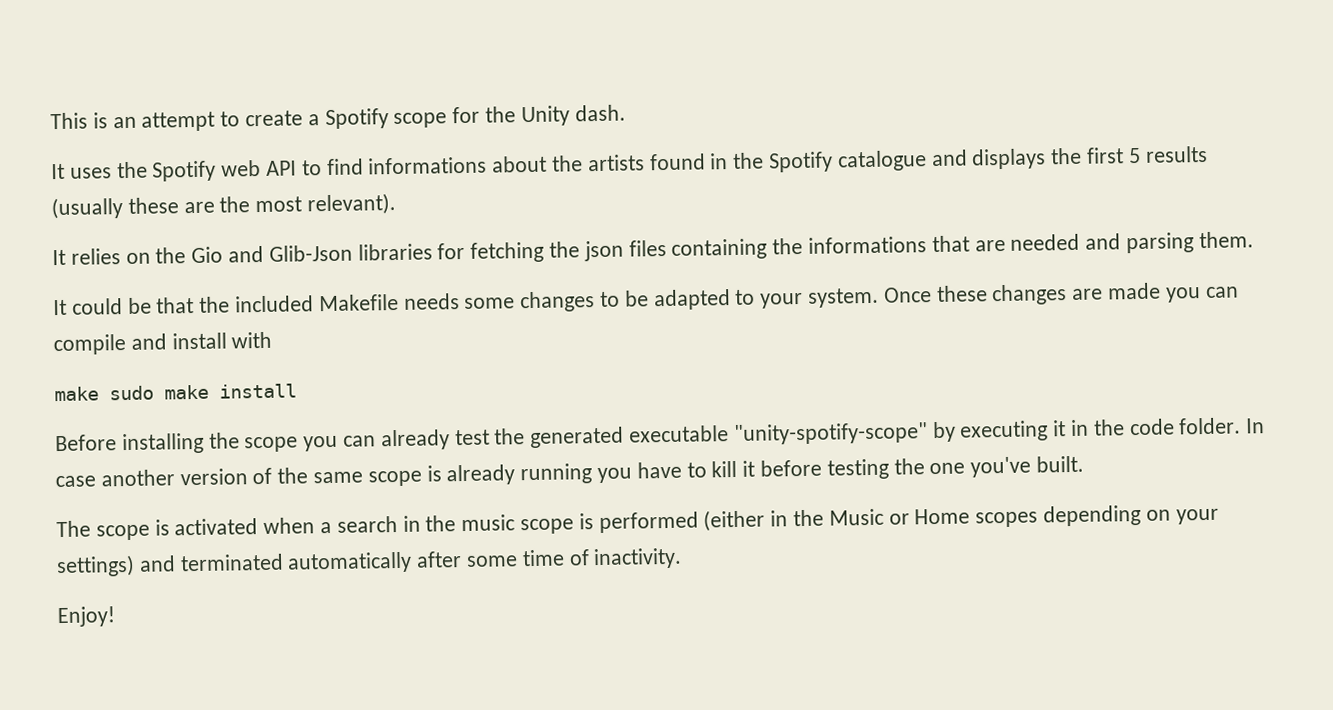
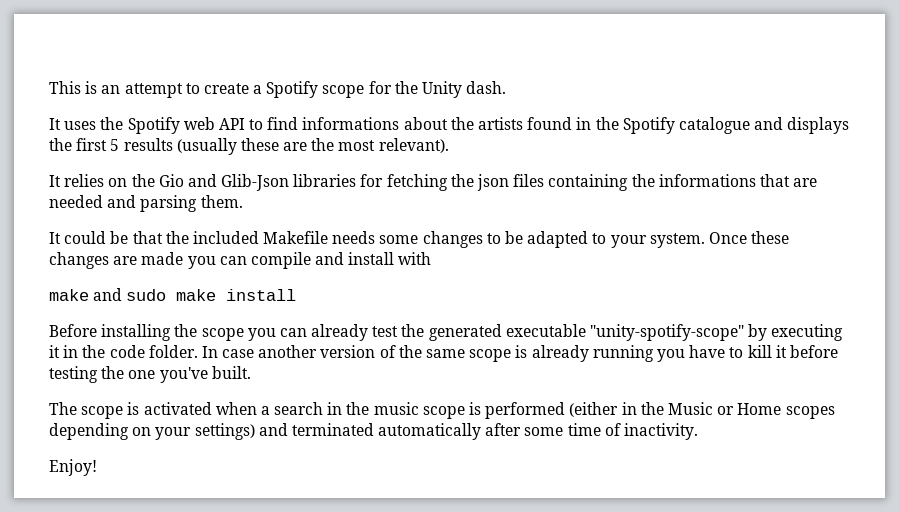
- make sudo make install
+ make and sudo make install

